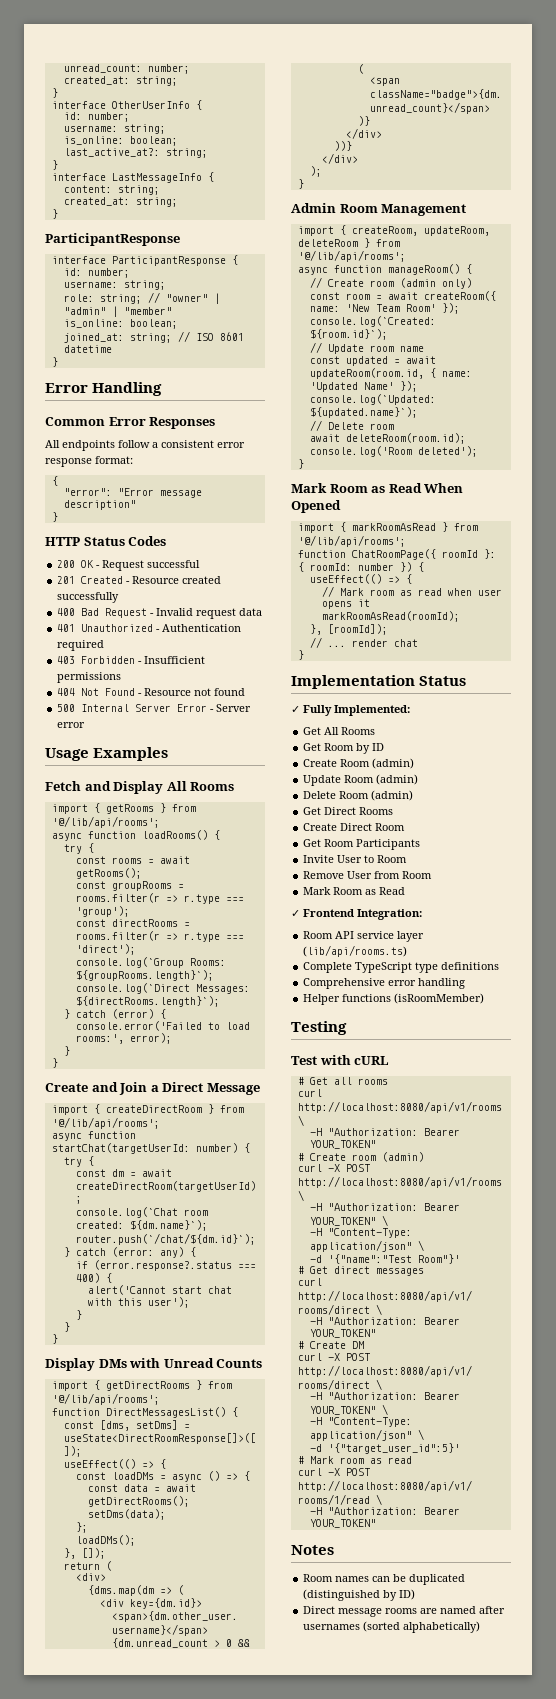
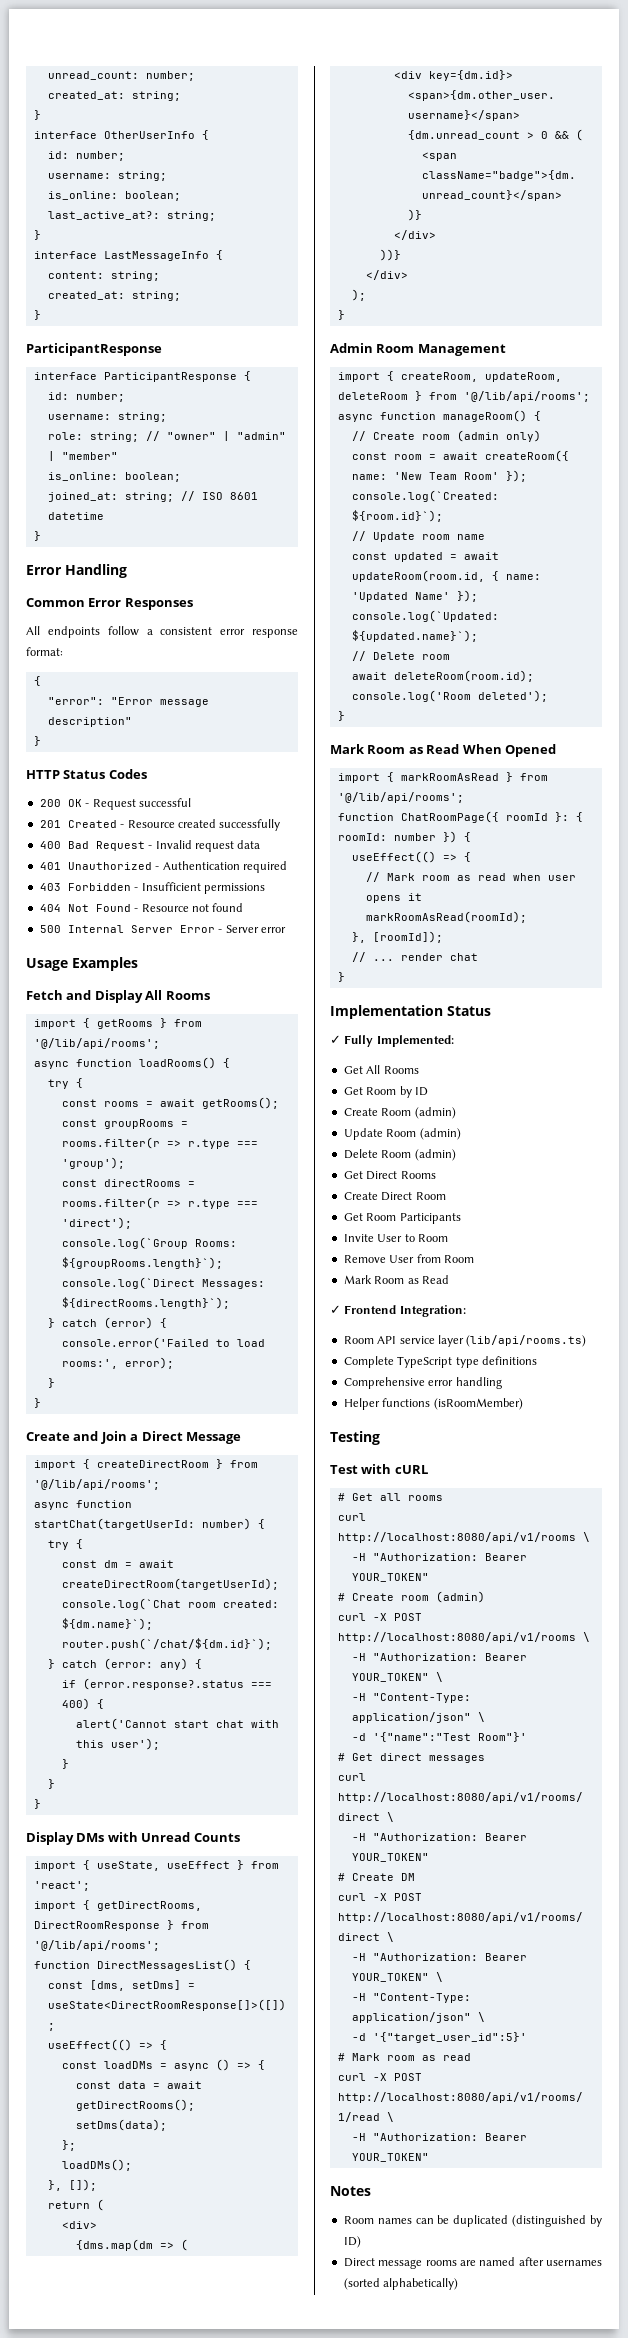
- import { getDirectRooms } from '@/lib/api/rooms';
+ import { useState, useEffect } from 'react';
+ import { getDirectRooms, DirectRoomResponse } from '@/lib/api/rooms';

